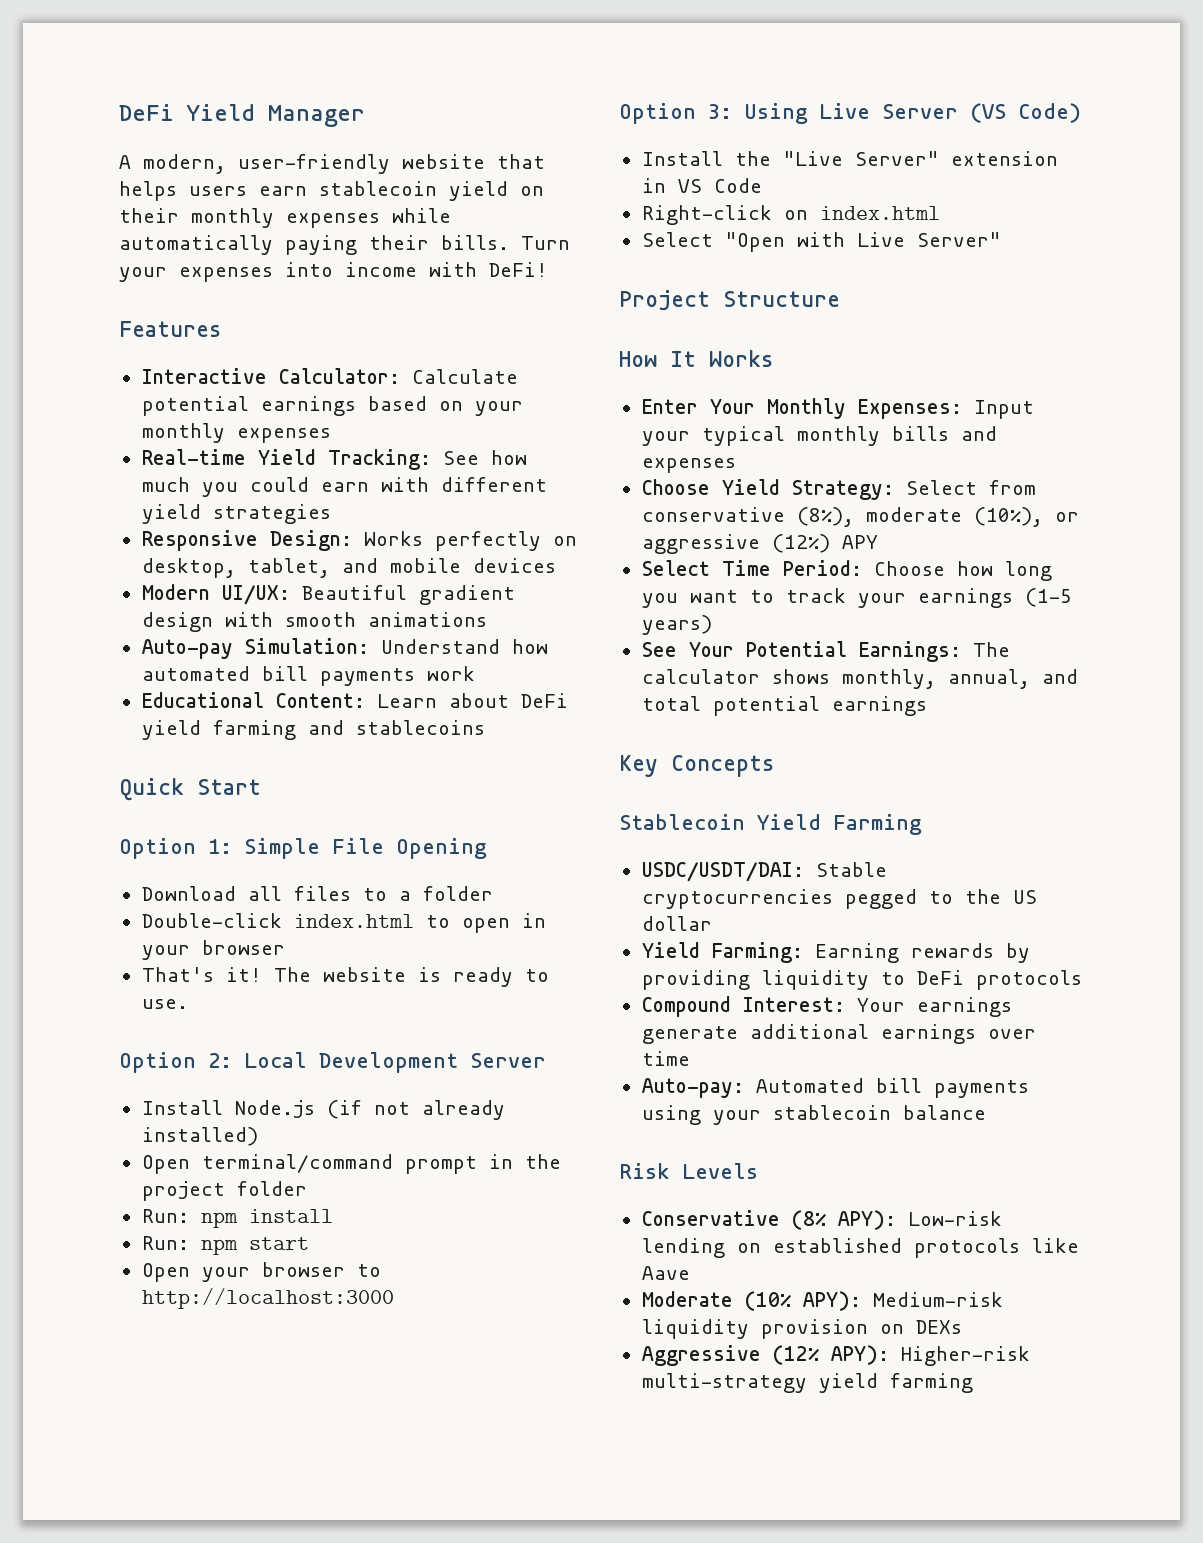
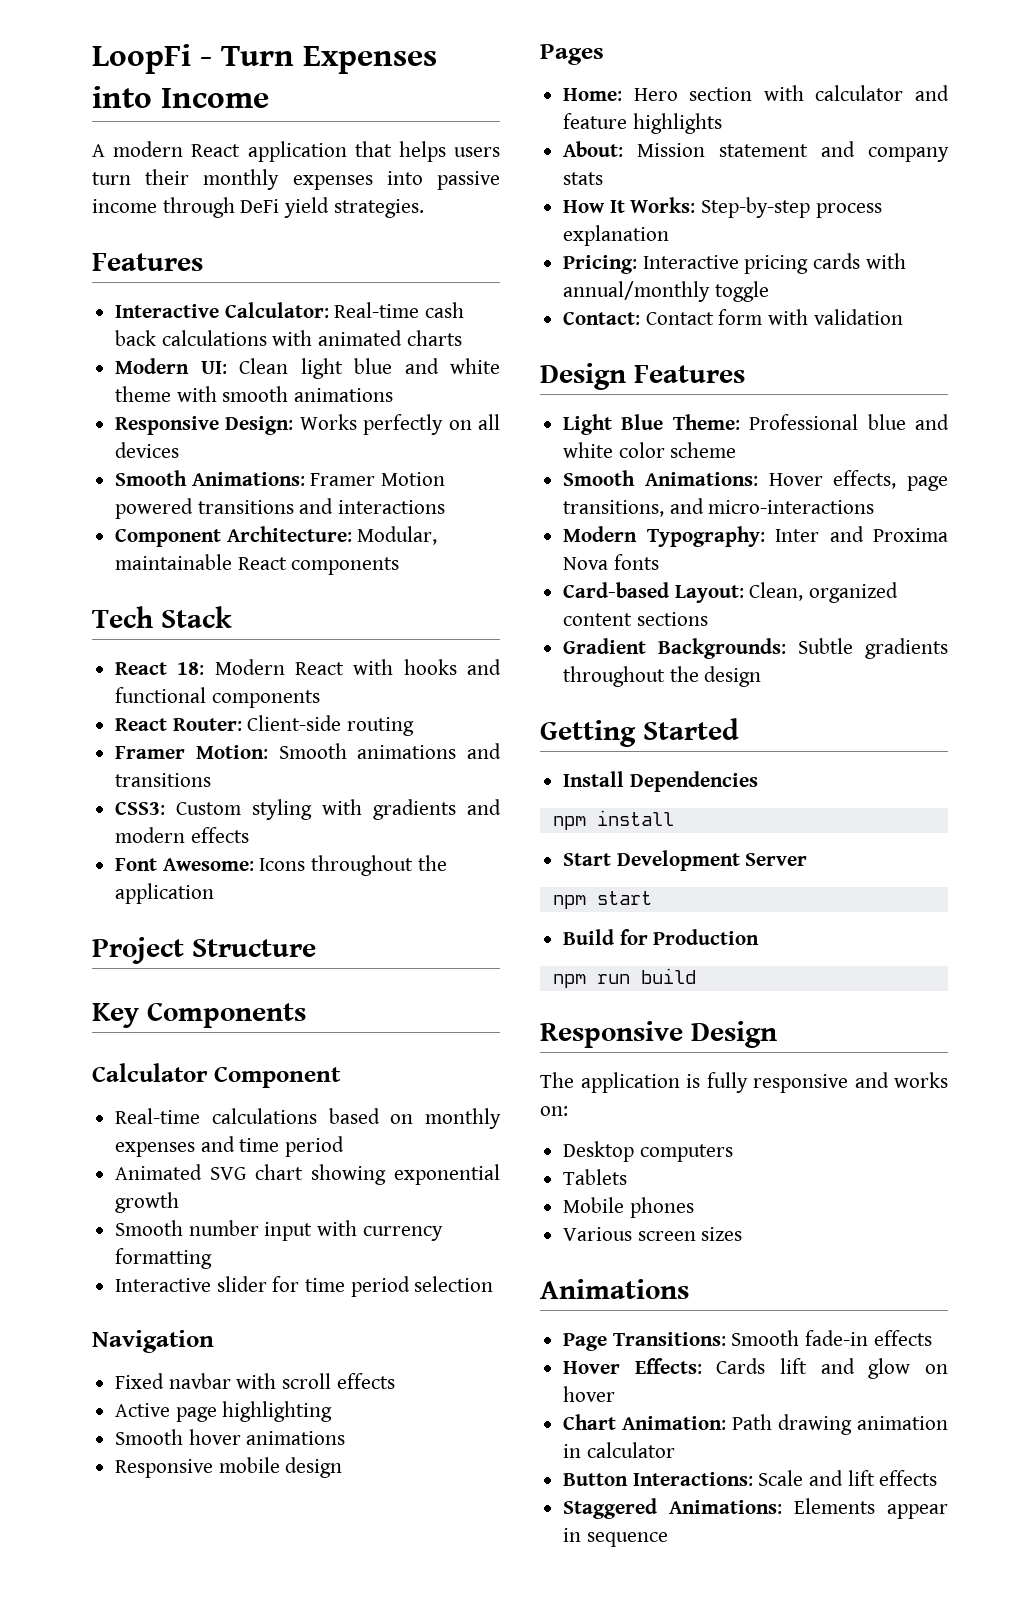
- DeFi Yield Manager
- A modern, user-friendly website that helps users earn stablecoin yield on their monthly expenses while automatically paying their bills. Turn your expenses into income with DeFi!
+ LoopFi - Turn Expenses into Income
+ A modern React application that helps users turn their monthly expenses into passive income through DeFi yield strategies.
  Features
- Interactive Calculator: Calculate potential earnings based on your monthly expenses
- Real-time Yield Tracking: See how much you could earn with different yield strategies
+ Interactive Calculator: Real-time cash back calculations with animated charts
+ Modern UI: Clean light blue and white theme with smooth animations
- Responsive Design: Works perfectly on desktop, tablet, and mobile devices
- Modern UI/UX: Beautiful gradient design with smooth animations
- Auto-pay Simulation: Understand how automated bill payments work
- Educational Content: Learn about DeFi yield farming and stablecoins
- Quick Start
- Option 1: Simple File Opening
- Download all files to a folder
- Double-click index.html to open in your browser
- That's it! The website is ready to use.
- Option 2: Local Development Server
- Install Node.js (if not already installed)
- Open terminal/command prompt in the project folder
- Run: npm install
- Run: npm start
- Open your browser to http://localhost:3000
- Option 3: Using Live Server (VS Code)
- Install the "Live Server" extension in VS Code
- Right-click on index.html
- Select "Open with Live Server"
+ Responsive Design: Works perfectly on all devices
+ Smooth Animations: Framer Motion powered transitions and interactions
+ Component Architecture: Modular, maintainable React components
+ Tech Stack
+ React 18: Modern React with hooks and functional components
+ React Router: Client-side routing
+ Framer Motion: Smooth animations and transitions
+ CSS3: Custom styling with gradients and modern effects
+ Font Awesome: Icons throughout the application
  Project Structure
- How It Works
- Enter Your Monthly Expenses: Input your typical monthly bills and expenses
- Choose Yield Strategy: Select from conservative (8%), moderate (10%), or aggressive (12%) APY
- Select Time Period: Choose how long you want to track your earnings (1-5 years)
- See Your Potential Earnings: The calculator shows monthly, annual, and total potential earnings
- Key Concepts
- Stablecoin Yield Farming
- USDC/USDT/DAI: Stable cryptocurrencies pegged to the US dollar
- Yield Farming: Earning rewards by providing liquidity to DeFi protocols
- Compound Interest: Your earnings generate additional earnings over time
- Auto-pay: Automated bill payments using your stablecoin balance
- Risk Levels
- Conservative (8% APY): Low-risk lending on established protocols like Aave
- Moderate (10% APY): Medium-risk liquidity provision on DEXs
- Aggressive (12% APY): Higher-risk multi-strategy yield farming
+ Key Components
+ Calculator Component
+ Real-time calculations based on monthly expenses and time period
+ Animated SVG chart showing exponential growth
+ Smooth number input with currency formatting
+ Interactive slider for time period selection
+ Navigation
+ Fixed navbar with scroll effects
+ Active page highlighting
+ Smooth hover animations
+ Responsive mobile design
+ Pages
+ Home: Hero section with calculator and feature highlights
+ About: Mission statement and company stats
+ How It Works: Step-by-step process explanation
+ Pricing: Interactive pricing cards with annual/monthly toggle
+ Contact: Contact form with validation
+ Design Features
+ Light Blue Theme: Professional blue and white color scheme
+ Smooth Animations: Hover effects, page transitions, and micro-interactions
+ Modern Typography: Inter and Proxima Nova fonts
+ Card-based Layout: Clean, organized content sections
+ Gradient Backgrounds: Subtle gradients throughout the design
+ Getting Started
+ Install Dependencies
+ npm install
+ Start Development Server
+ npm start
+ Build for Production
+ npm run build
+ Responsive Design
+ The application is fully responsive and works on:
+ Desktop computers
+ Tablets
+ Mobile phones
+ Various screen sizes
+ Animations
+ Page Transitions: Smooth fade-in effects
+ Hover Effects: Cards lift and glow on hover
+ Chart Animation: Path drawing animation in calculator
+ Button Interactions: Scale and lift effects
+ Staggered Animations: Elements appear in sequence

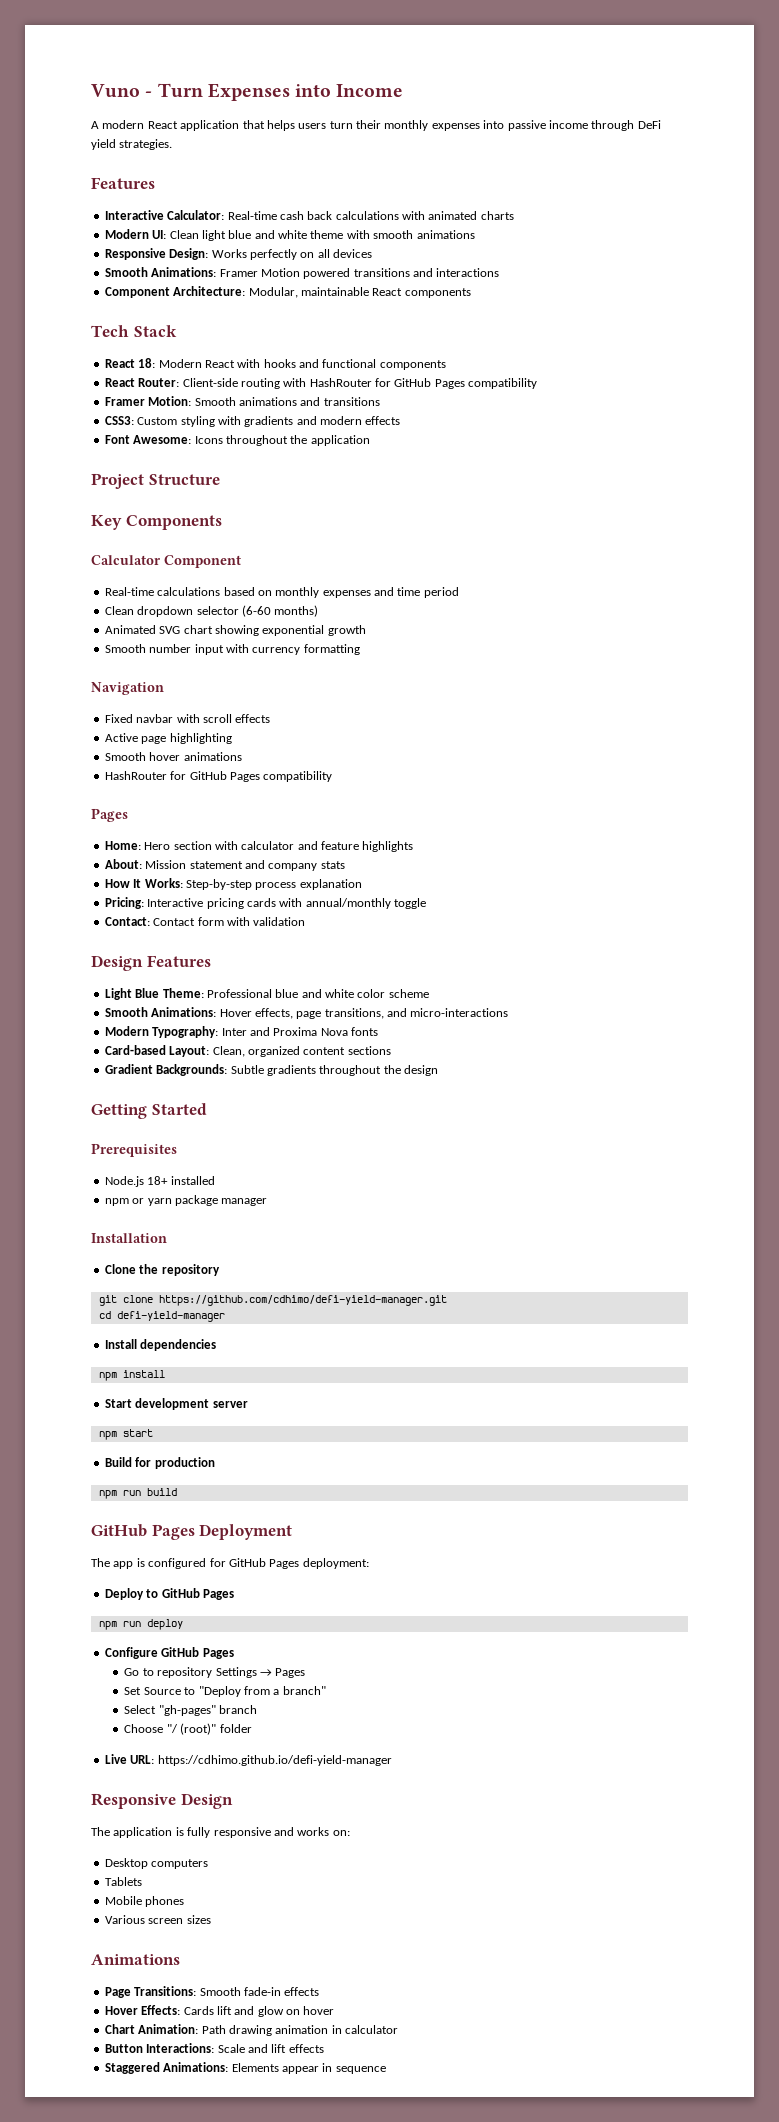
- LoopFi - Turn Expenses into Income
+ Vuno - Turn Expenses into Income
- React Router: Client-side routing
+ React Router: Client-side routing with HashRouter for GitHub Pages compatibility
+ Clean dropdown selector (6-60 months)
- Interactive slider for time period selection
  Smooth hover animations
- Responsive mobile design
+ HashRouter for GitHub Pages compatibility
+ Prerequisites
+ Node.js 18+ installed
+ npm or yarn package manager
+ Installation
+ Clone the repository
+ git clone https://github.com/cdhimo/defi-yield-manager.git
+ cd defi-yield-manager
- Install Dependencies
+ Install dependencies
- Start Development Server
+ Start development server
- Build for Production
+ Build for production
+ GitHub Pages Deployment
+ The app is configured for GitHub Pages deployment:
+ Deploy to GitHub Pages
+ npm run deploy
+ Configure GitHub Pages
+ Go to repository Settings → Pages
+ Set Source to "Deploy from a branch"
+ Select "gh-pages" branch
+ Choose "/ (root)" folder
+ Live URL: https://cdhimo.github.io/defi-yield-manager

